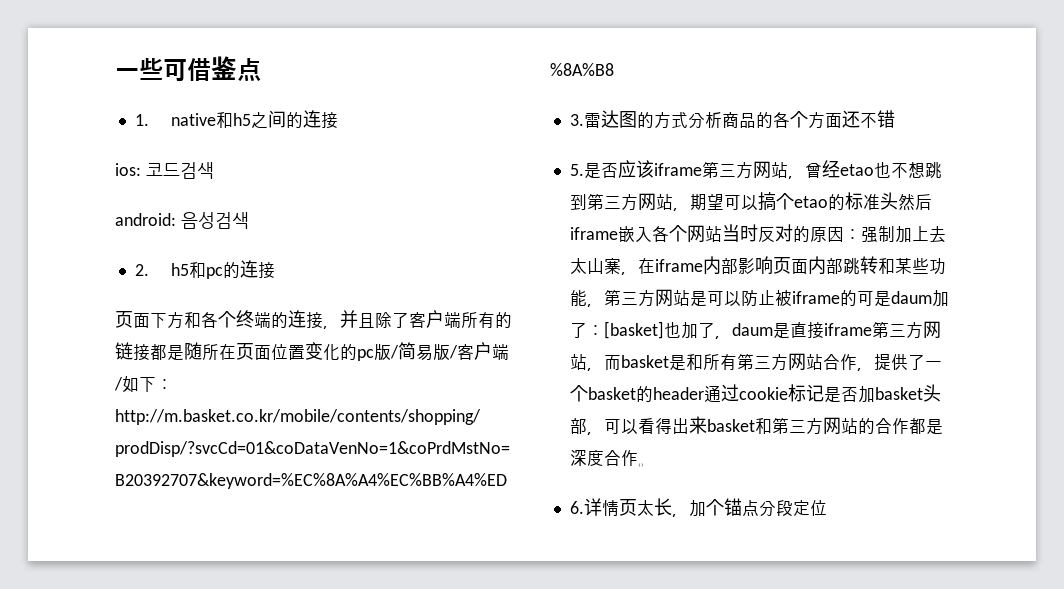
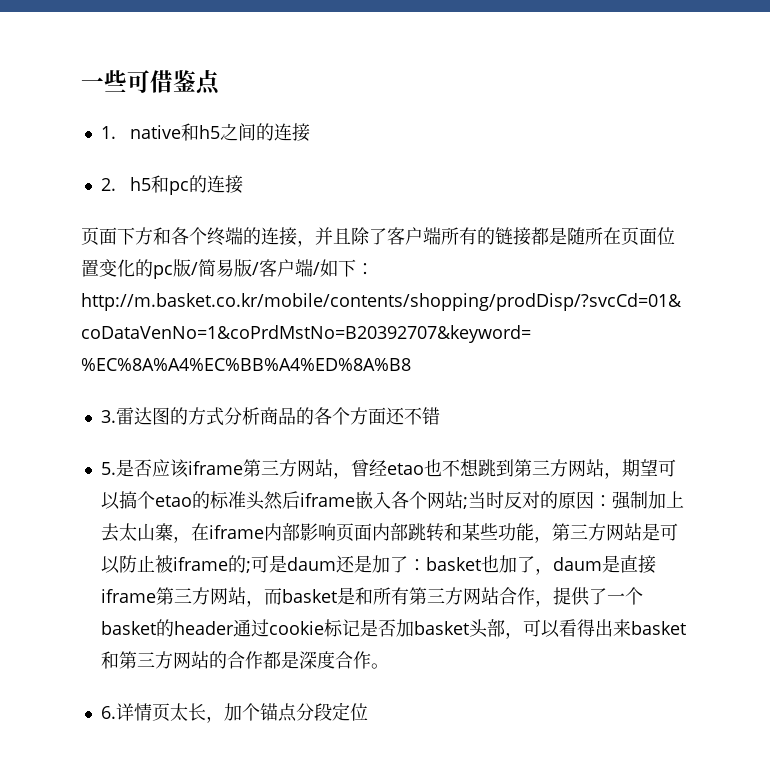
- ios: 코드검색
- android: 음성검색
- 5.是否应该iframe第三方网站，曾经etao也不想跳到第三方网站，期望可以搞个etao的标准头然后iframe嵌入各个网站当时反对的原因：
+ 5.是否应该iframe第三方网站，曾经etao也不想跳到第三方网站，期望可以搞个etao的标准头然后iframe嵌入各个网站;当时反对的原因：
- 强制加上去太山寨，在iframe内部影响页面内部跳转和某些功能，第三方网站是可以防止被iframe的可是daum加了：[basket]也加了，daum是直接iframe第三方网站，而basket是和所有第三方网站合作，提供了一个basket的header通过cookie标记是否加basket头部，可以看得出来basket和第三方网站的合作都是深度合作。
+ 强制加上去太山寨，在iframe内部影响页面内部跳转和某些功能，第三方网站是可以防止被iframe的;可是daum还是加了：basket也加了，daum是直接iframe第三方网站，而basket是和所有第三方网站合作，提供了一个basket的header通过cookie标记是否加basket头部，可以看得出来basket和第三方网站的合作都是深度合作。

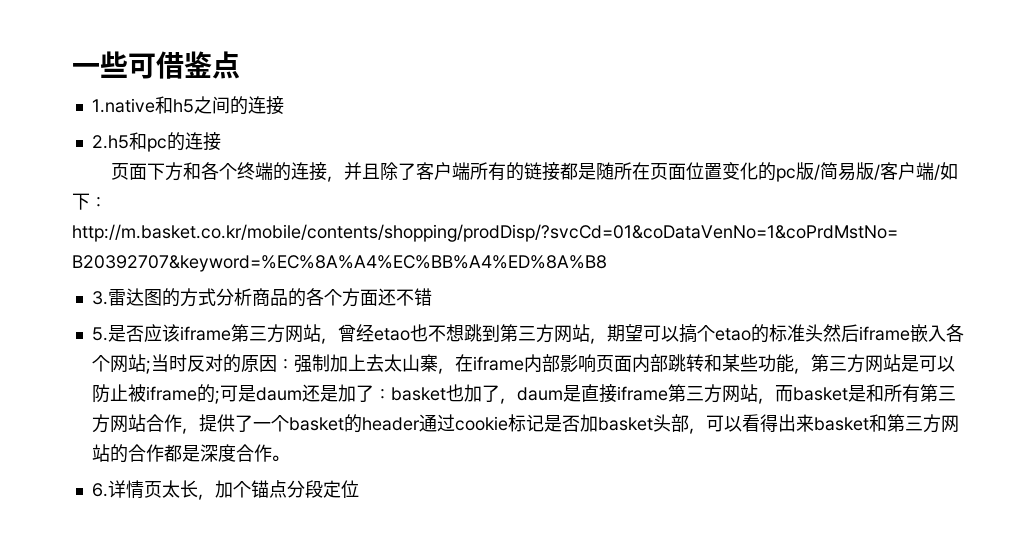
- 1. native和h5之间的连接
+ 1.native和h5之间的连接
- 2. h5和pc的连接
+ 2.h5和pc的连接

